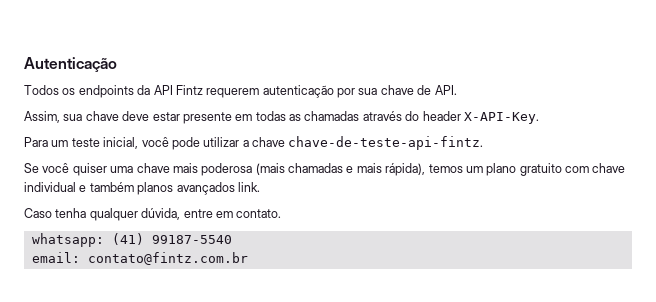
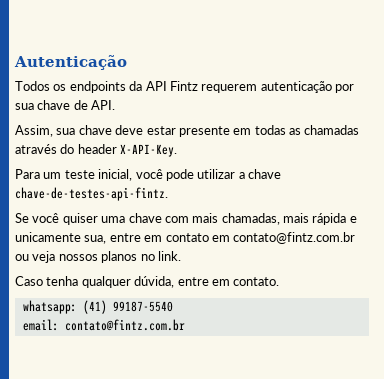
- Para um teste inicial, você pode utilizar a chave chave-de-teste-api-fintz.
+ Para um teste inicial, você pode utilizar a chave chave-de-testes-api-fintz.
- Se você quiser uma chave mais poderosa (mais chamadas e mais rápida), temos um plano gratuito com chave individual e também planos avançados link.
+ Se você quiser uma chave com mais chamadas, mais rápida e unicamente sua, entre em contato em contato@fintz.com.br ou veja nossos planos no link.

